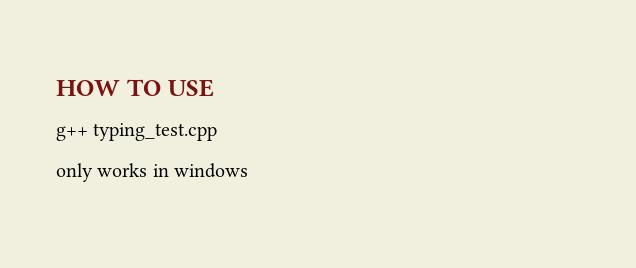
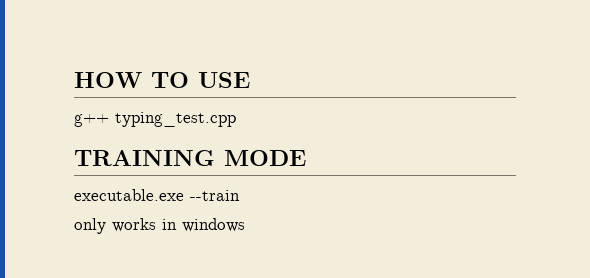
+ TRAINING MODE
+ executable.exe --train

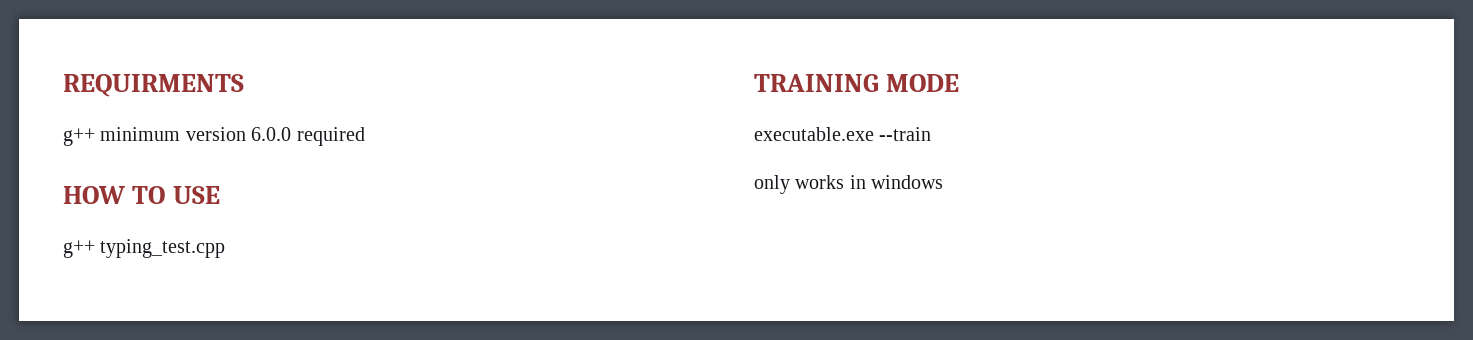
+ REQUIRMENTS
+ g++ minimum version 6.0.0 required

